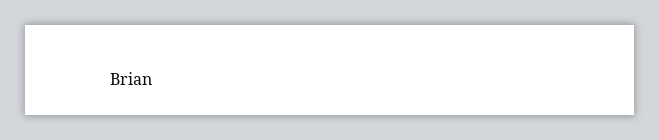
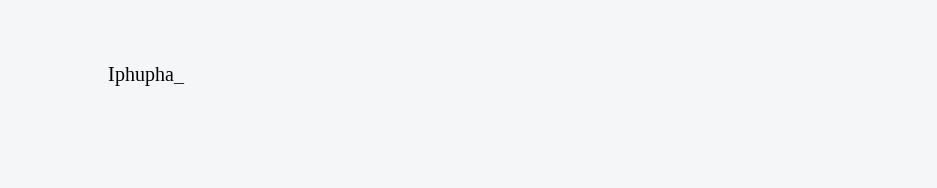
- Brian
+ Iphupha_

